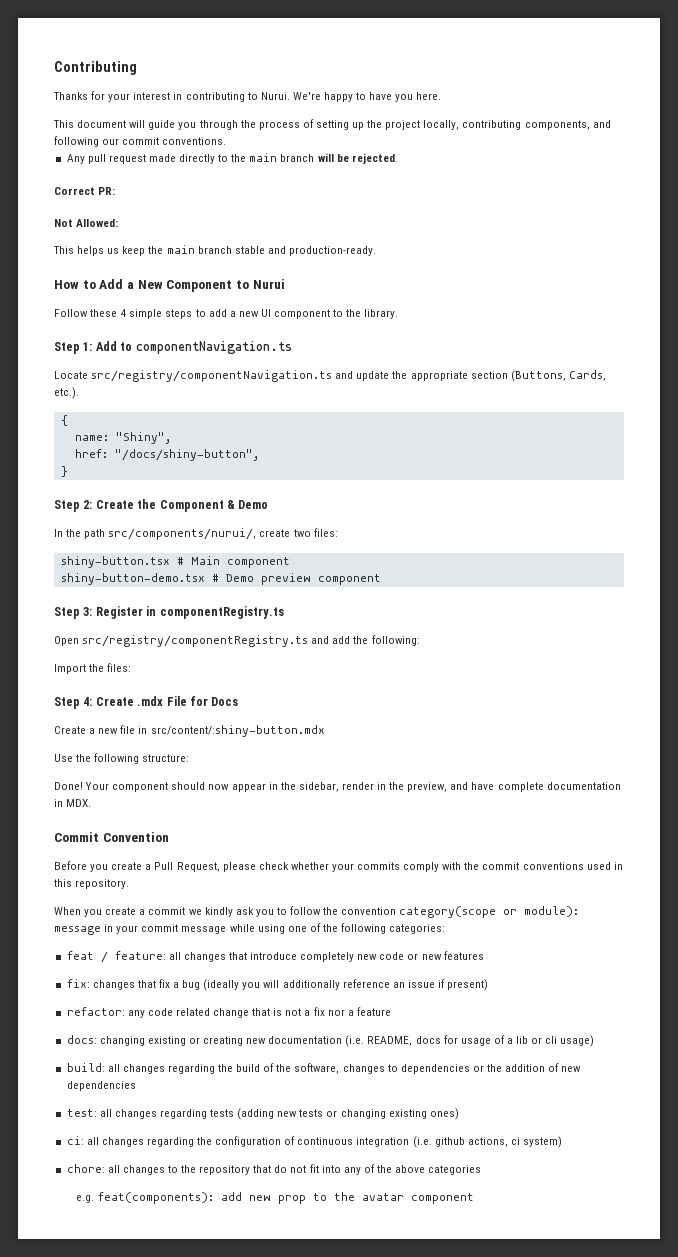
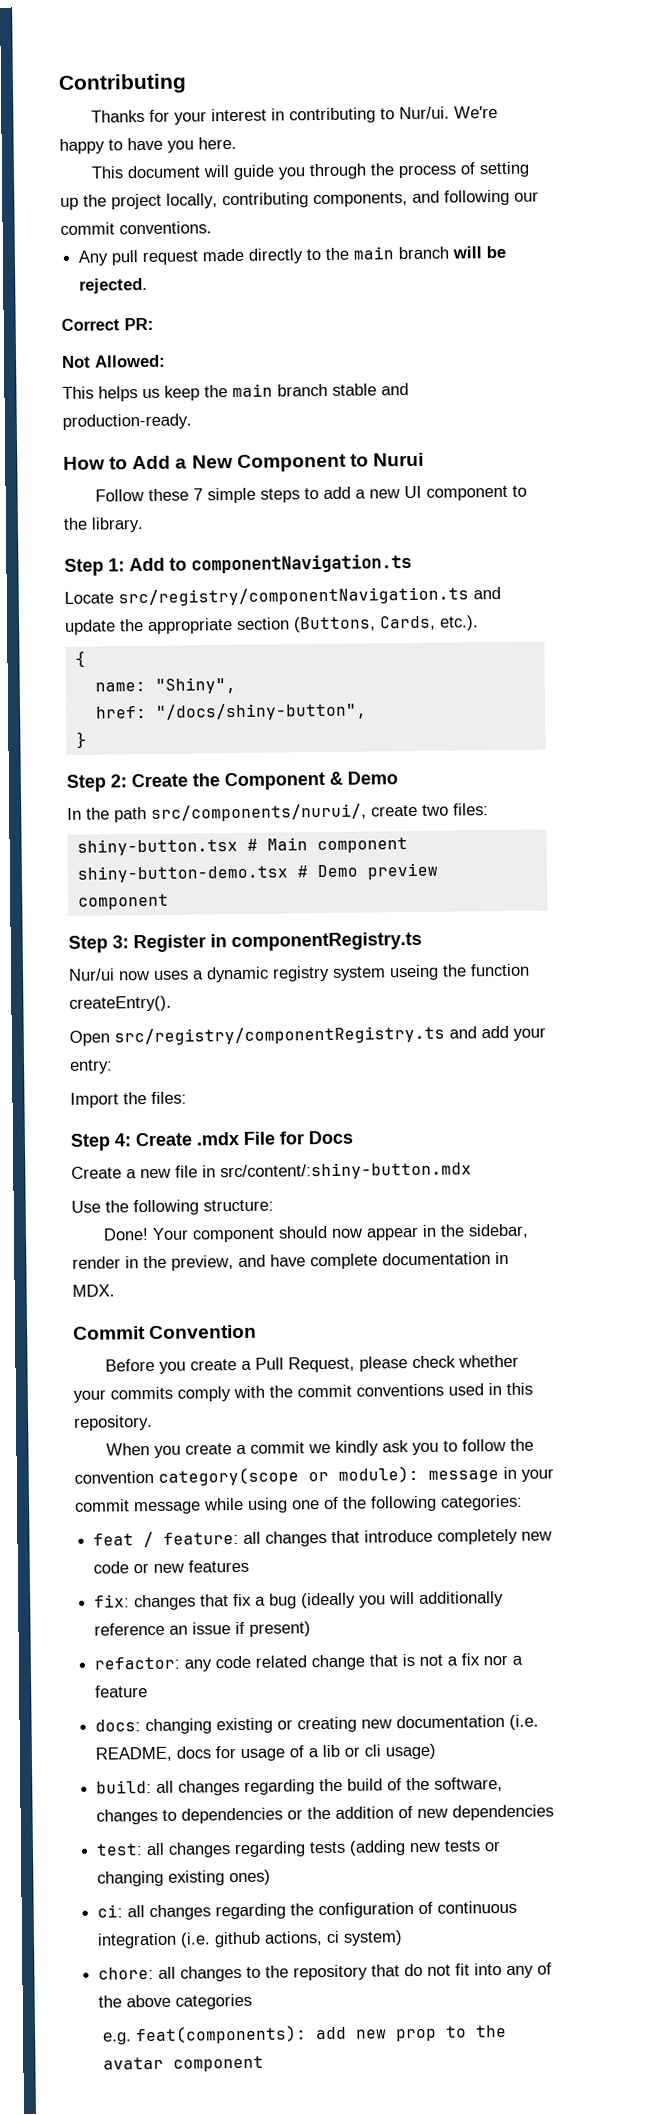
- Thanks for your interest in contributing to Nurui.
+ Thanks for your interest in contributing to Nur/ui.
- Follow these 4 simple steps to add a new UI component to the library.
+ Follow these 7 simple steps to add a new UI component to the library.
+ Nur/ui now uses a dynamic registry system useing the function createEntry().
- Open src/registry/componentRegistry.ts and add the following:
+ Open src/registry/componentRegistry.ts and add your entry:

